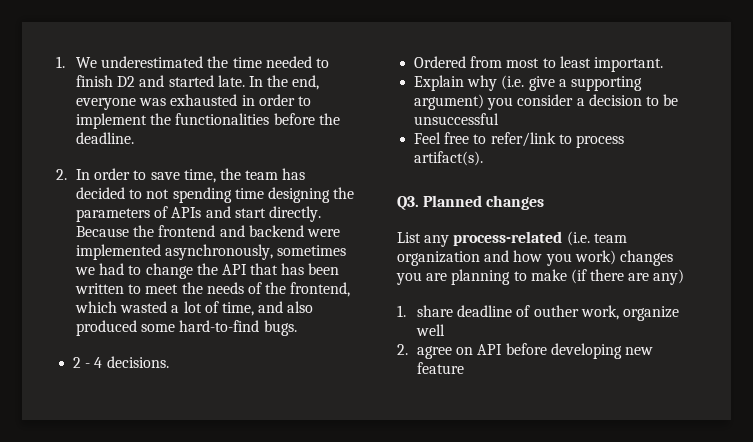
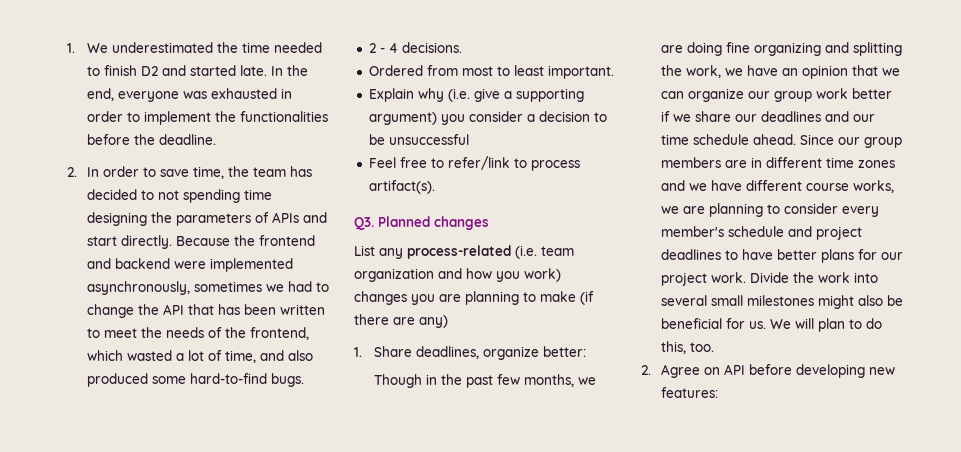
- 1. share deadline of outher work, organize well
- 2. agree on API before developing new feature
+ 1. Share deadlines, organize better:
+ Though in the past few months, we are doing fine organizing and splitting the work, we have an opinion that we can organize our group work better if we share our deadlines and our time schedule ahead. Since our group members are in different time zones and we have different course works, we are planning to consider every member's schedule and project deadlines to have better plans for our project work. Divide the work into several small milestones might also be beneficial for us. We will plan to do this, too.
+ 2. Agree on API before developing new features:

